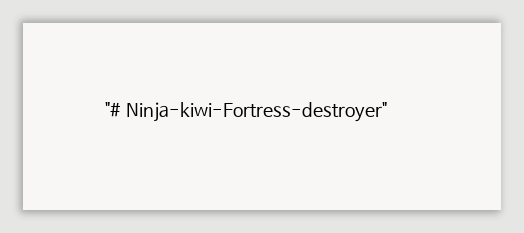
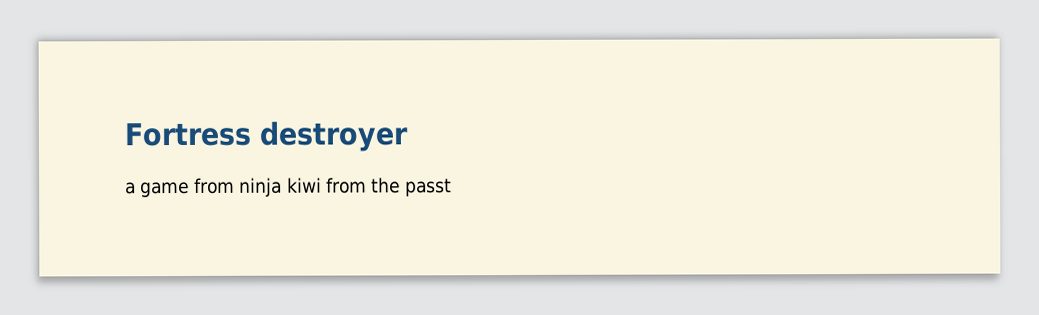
- "# Ninja-kiwi-Fortress-destroyer"
+ Fortress destroyer
+ a game from ninja kiwi from the passt

